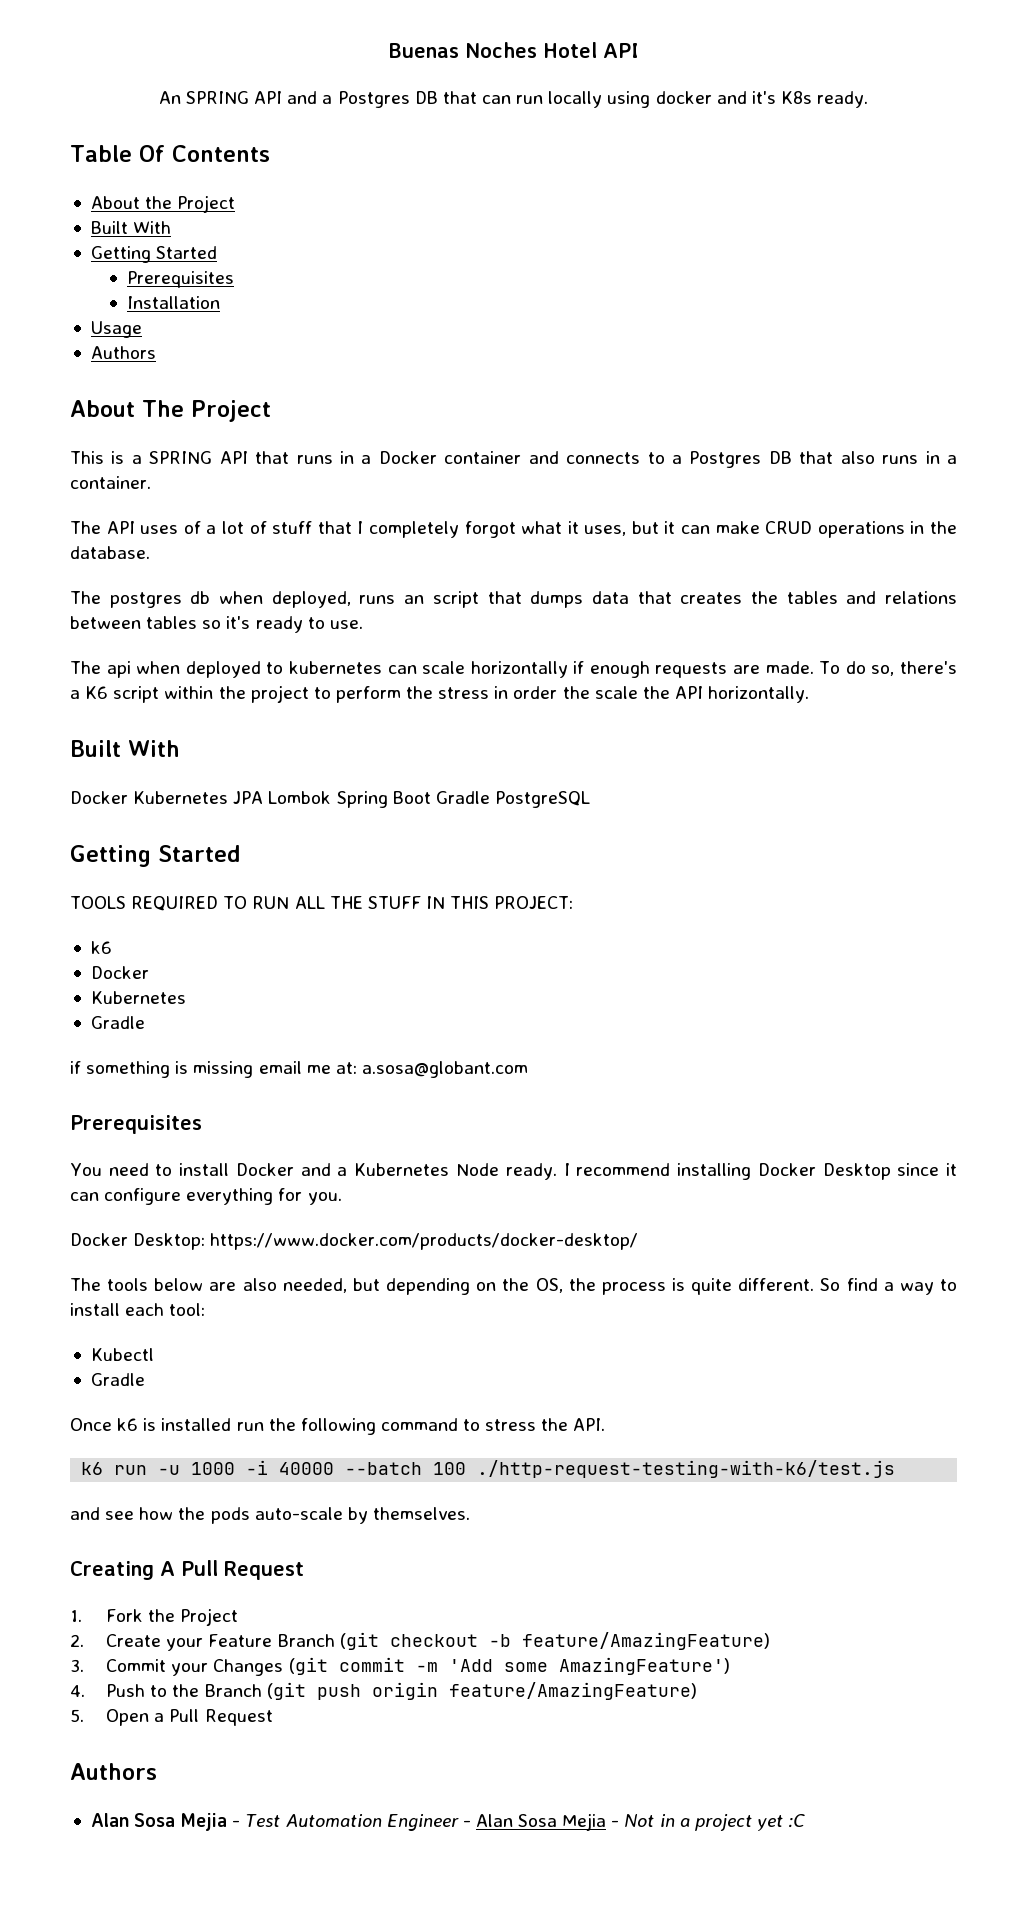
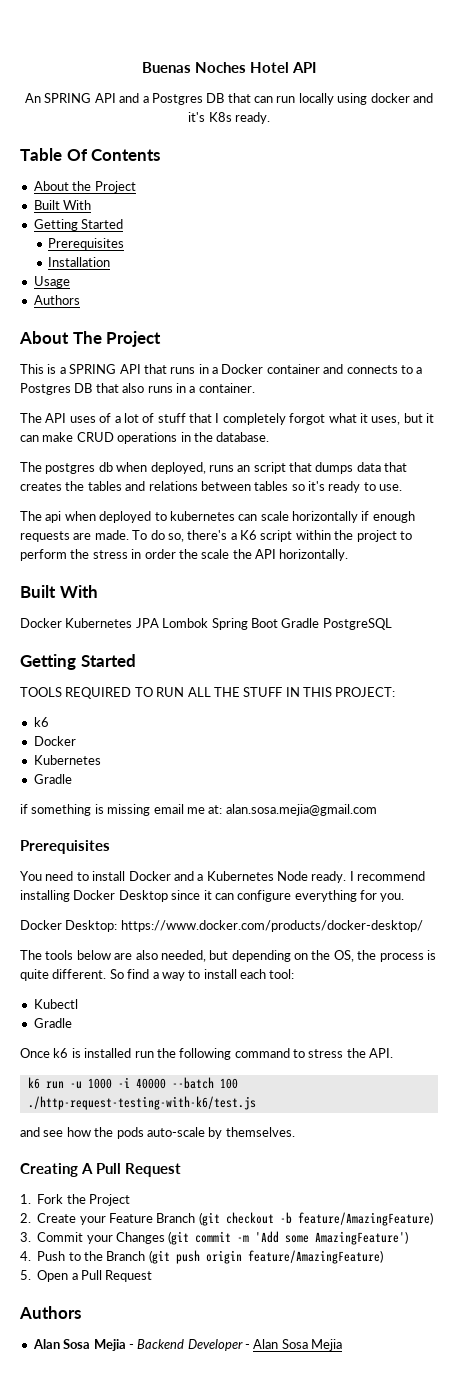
- if something is missing email me at: a.sosa@globant.com
+ if something is missing email me at: alan.sosa.mejia@gmail.com
- Alan Sosa Mejia - Test Automation Engineer - Alan Sosa Mejia - Not in a project yet :C
+ Alan Sosa Mejia - Backend Developer - Alan Sosa Mejia

